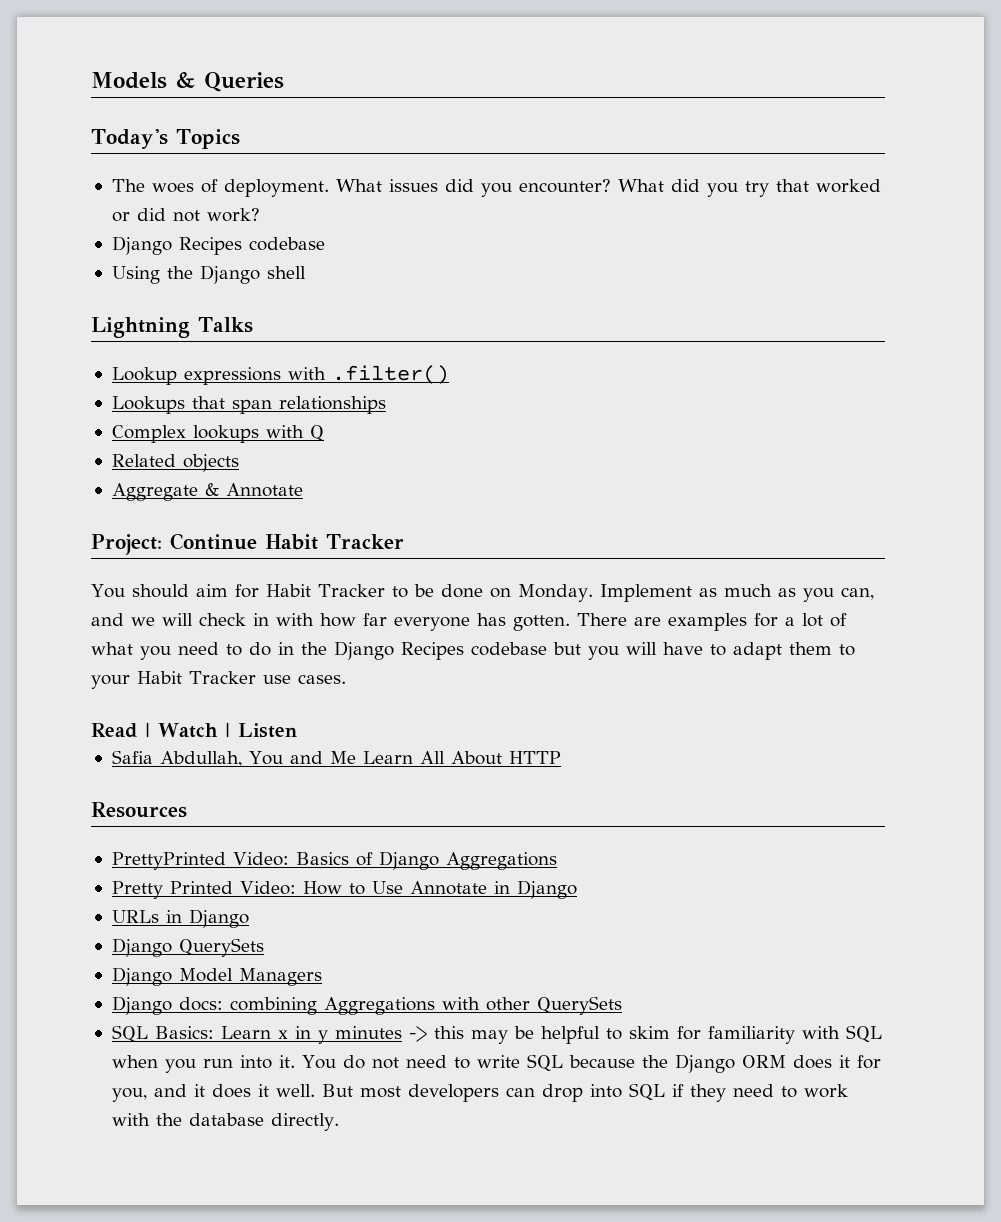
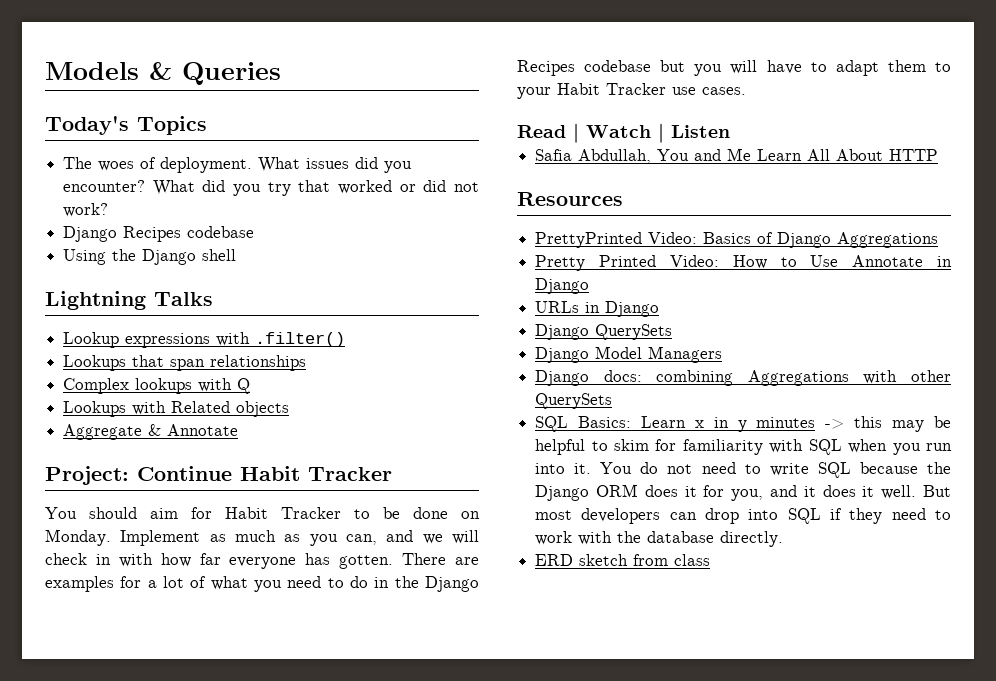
- Related objects
+ Lookups with Related objects
+ ERD sketch from class

